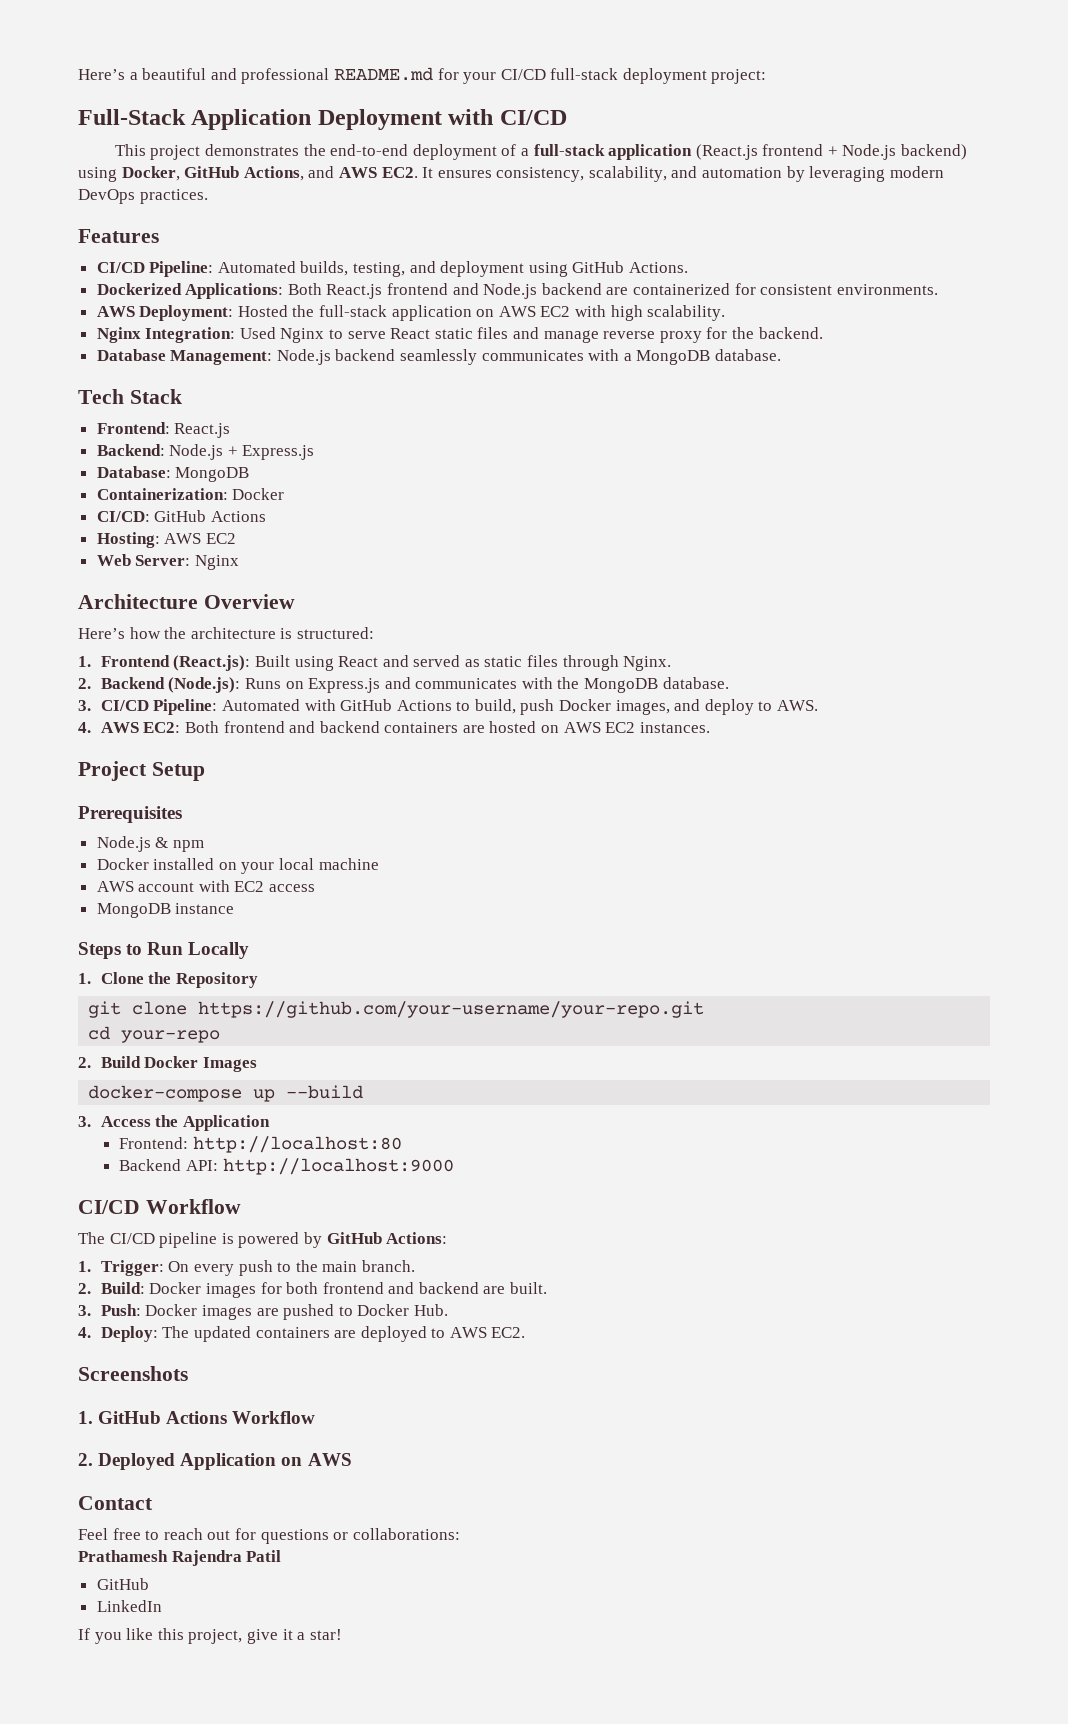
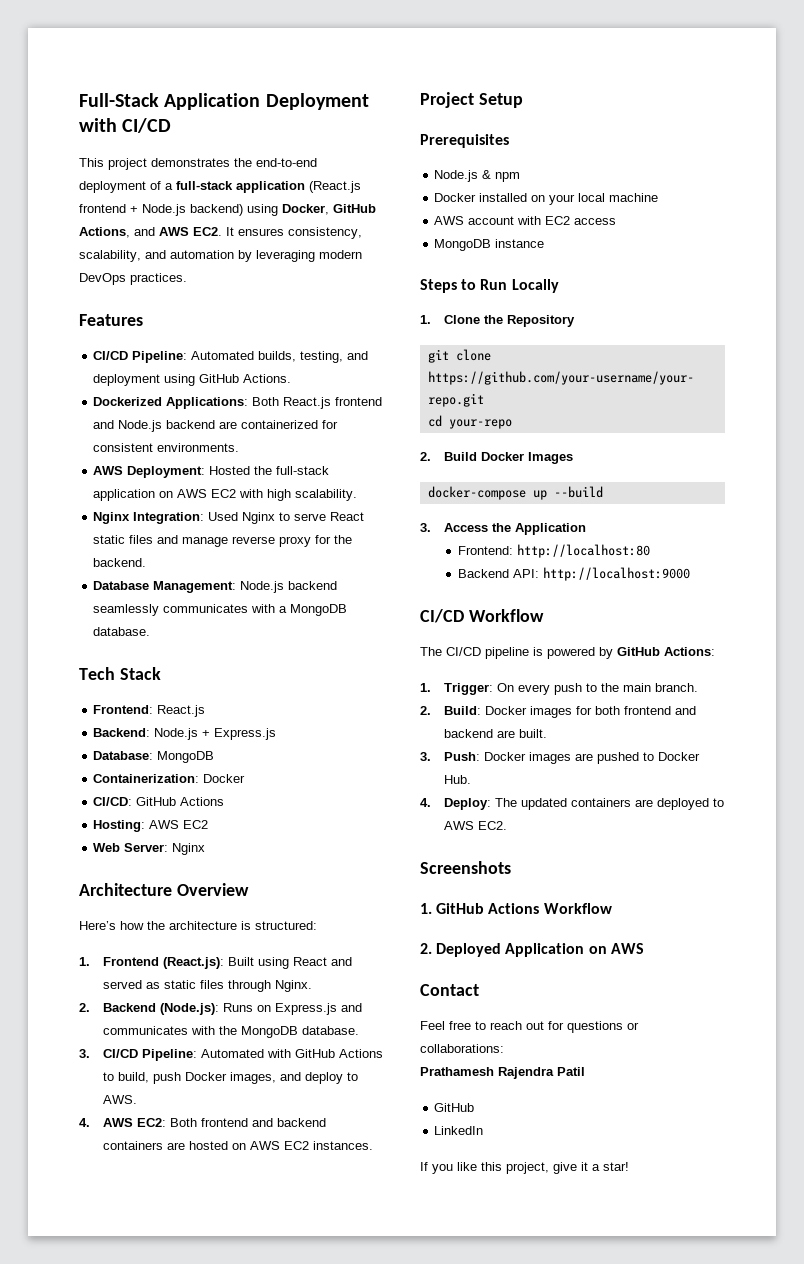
- Here’s a beautiful and professional README.md for your CI/CD full-stack deployment project:

